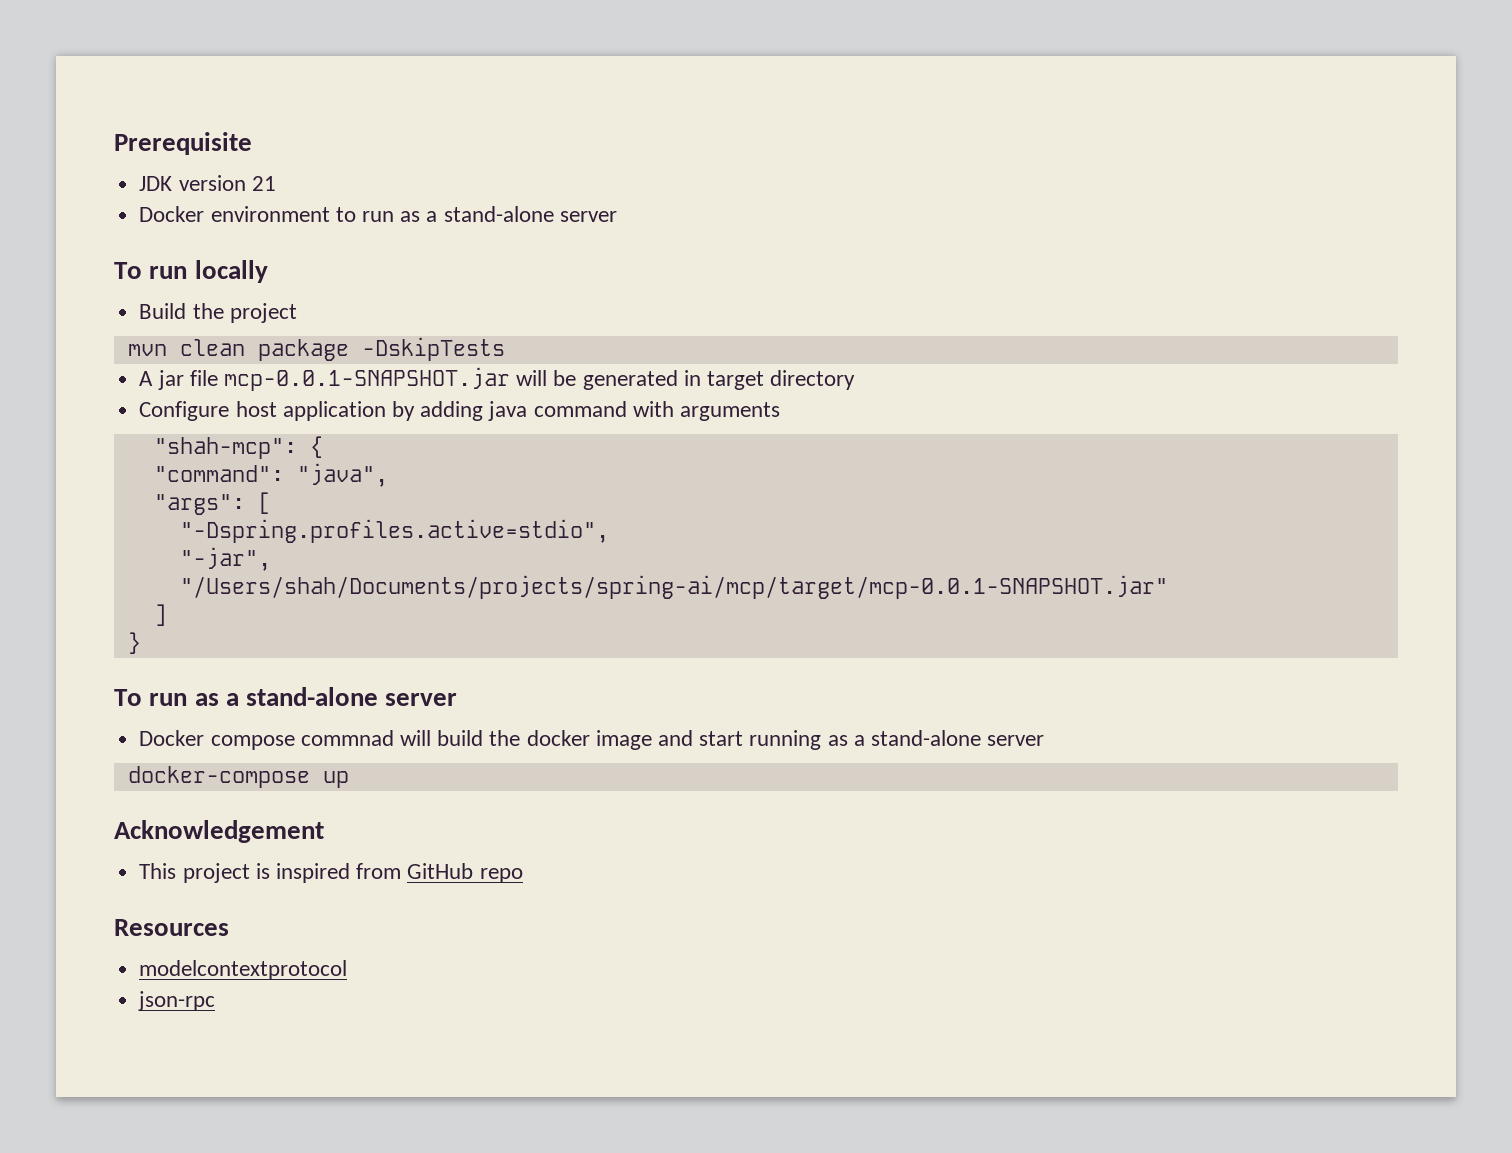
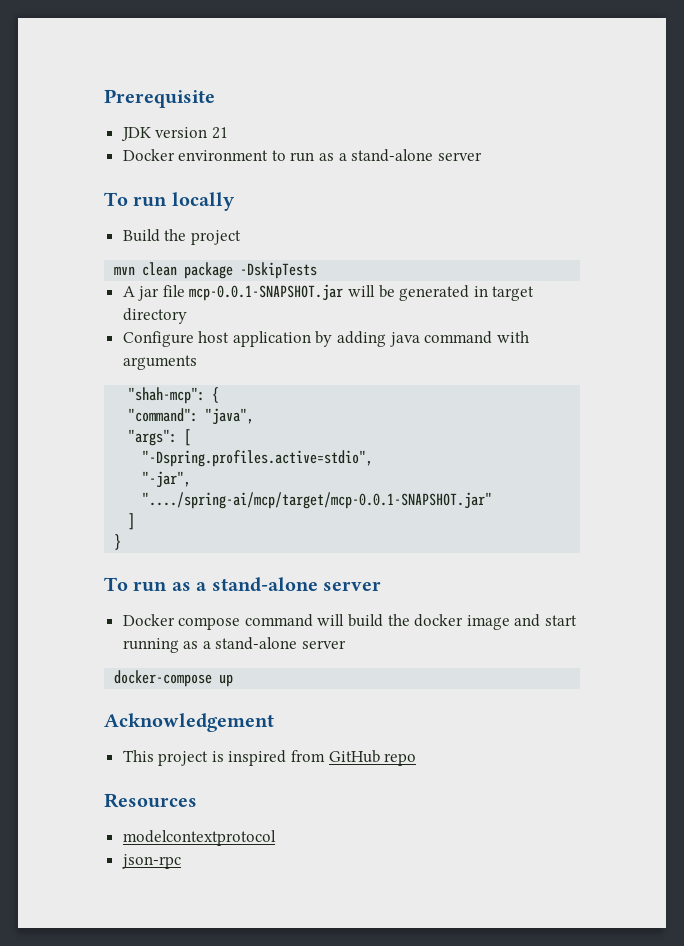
- "/Users/shah/Documents/projects/spring-ai/mcp/target/mcp-0.0.1-SNAPSHOT.jar"
+ "..../spring-ai/mcp/target/mcp-0.0.1-SNAPSHOT.jar"
- Docker compose commnad will build the docker image and start running as a stand-alone server
+ Docker compose command will build the docker image and start running as a stand-alone server

